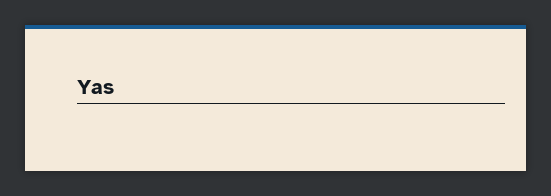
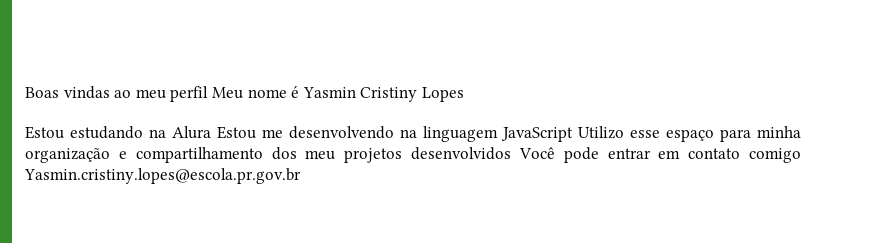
- Yas
+ Boas vindas ao meu perfil Meu nome é Yasmin Cristiny Lopes
+ Estou estudando na Alura Estou me desenvolvendo na linguagem JavaScript Utilizo esse espaço para minha organização e compartilhamento dos meu projetos desenvolvidos Você pode entrar em contato comigo Yasmin.cristiny.lopes@escola.pr.gov.br

